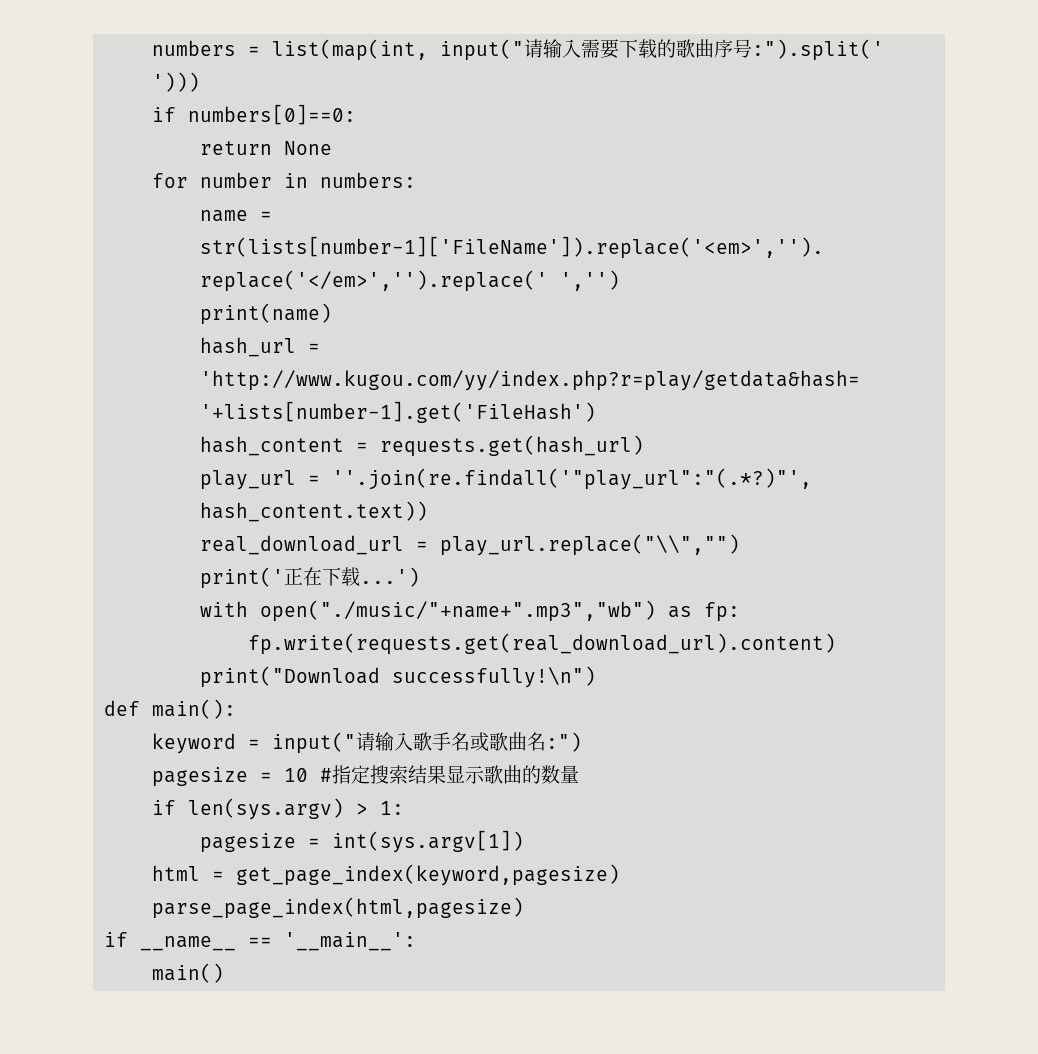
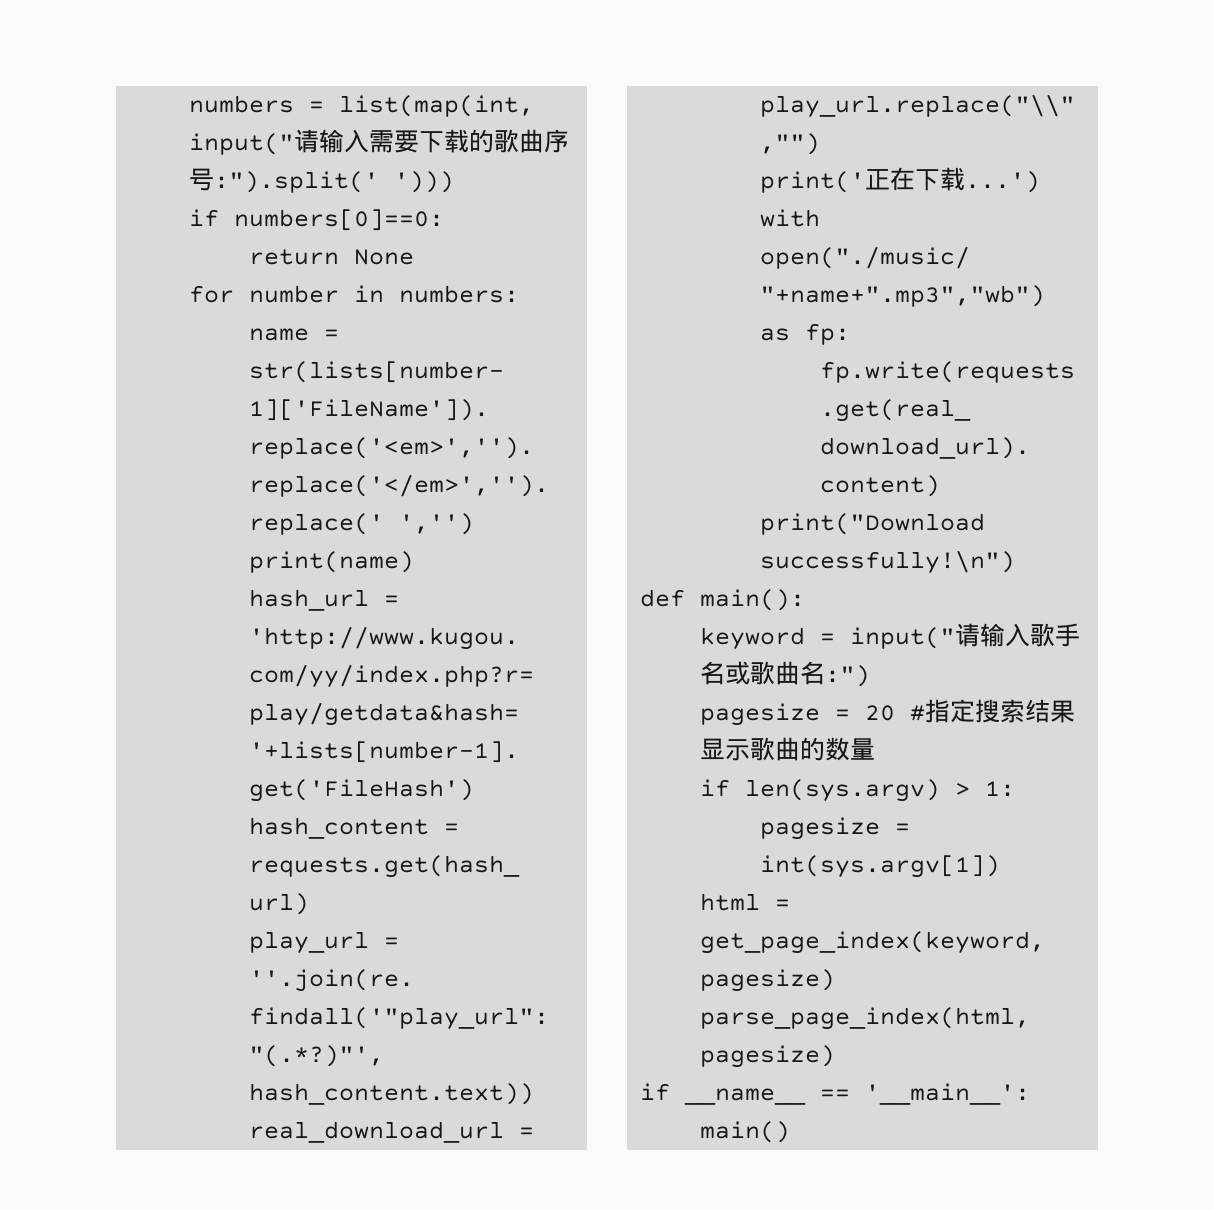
- pagesize = 10 #指定搜索结果显示歌曲的数量
+ pagesize = 20 #指定搜索结果显示歌曲的数量

